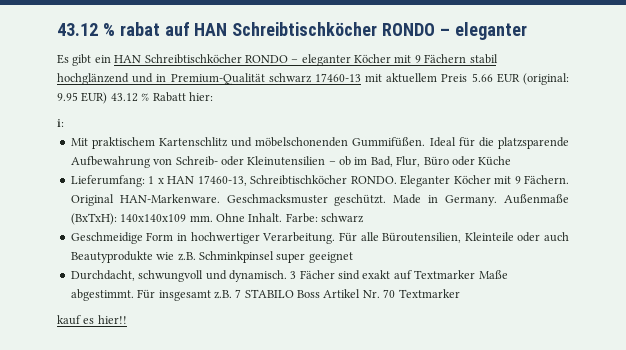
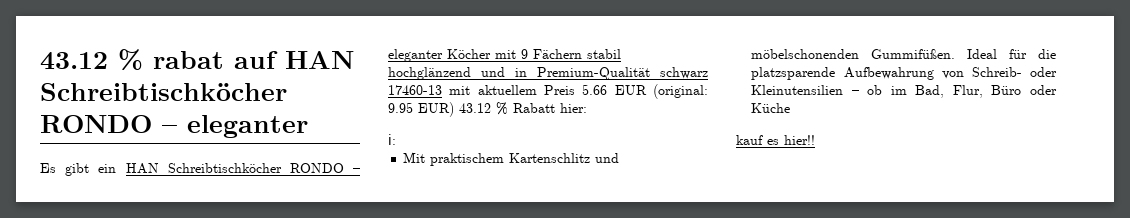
- Lieferumfang: 1 x HAN 17460-13, Schreibtischköcher RONDO. Eleganter Köcher mit 9 Fächern. Original HAN-Markenware. Geschmacksmuster geschützt. Made in Germany. Außenmaße (BxTxH): 140x140x109 mm. Ohne Inhalt. Farbe: schwarz
- Geschmeidige Form in hochwertiger Verarbeitung. Für alle Büroutensilien, Kleinteile oder auch Beautyprodukte wie z.B. Schminkpinsel super geeignet
- Durchdacht, schwungvoll und dynamisch. 3 Fächer sind exakt auf Textmarker Maße abgestimmt. Für insgesamt z.B. 7 STABILO Boss Artikel Nr. 70 Textmarker

